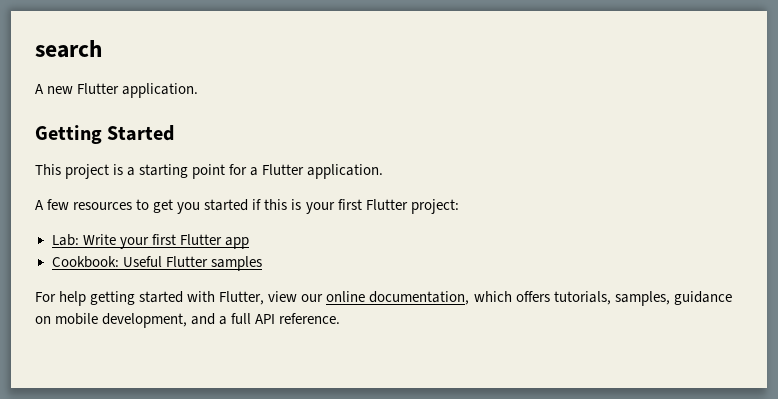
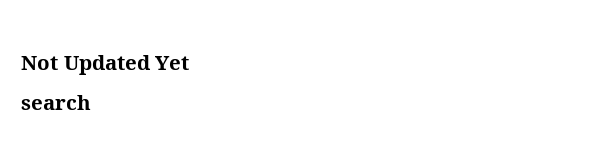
+ Not Updated Yet
  search
- A new Flutter application.
- Getting Started
- This project is a starting point for a Flutter application.
- A few resources to get you started if this is your first Flutter project:
- Lab: Write your first Flutter app
- Cookbook: Useful Flutter samples
- For help getting started with Flutter, view our online documentation, which offers tutorials, samples, guidance on mobile development, and a full API reference.

